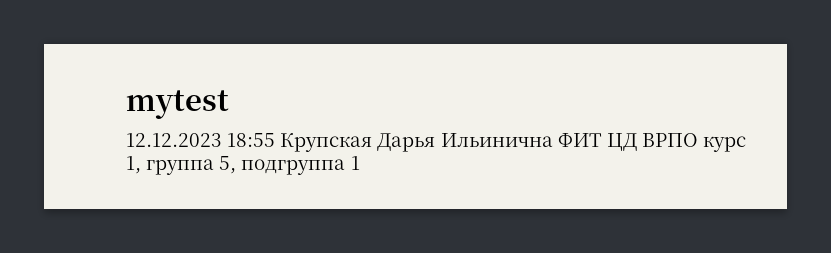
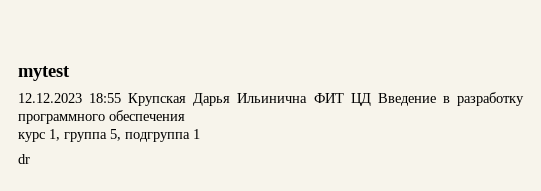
- 12.12.2023 18:55 Крупская Дарья Ильинична ФИТ ЦД ВРПО курс 1, группа 5, подгруппа 1
+ 12.12.2023 18:55 Крупская Дарья Ильинична ФИТ ЦД Введение в разработку программного обеспечения
+ курс 1, группа 5, подгруппа 1
+ dr

